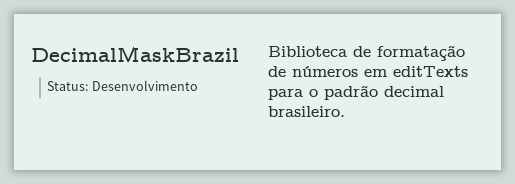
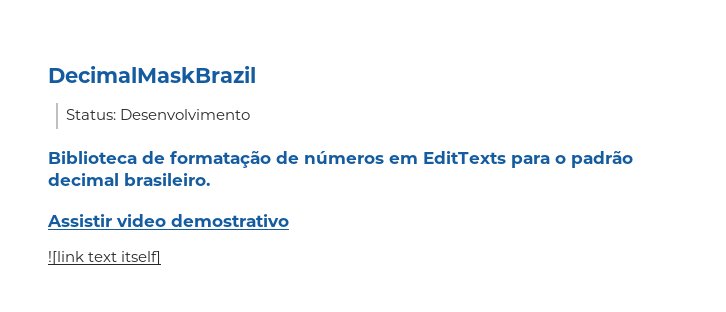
- Biblioteca de formatação de números em editTexts para o padrão decimal brasileiro.
+ Biblioteca de formatação de números em EditTexts para o padrão decimal brasileiro.
+ Assistir video demostrativo
+ ![link text itself]

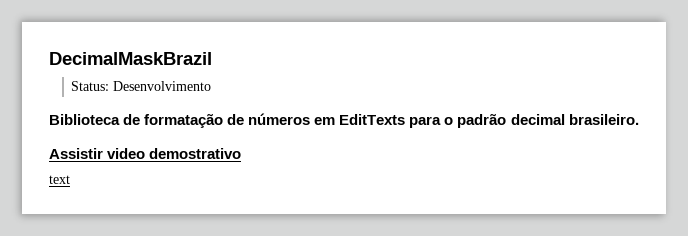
- ![link text itself]
+ text

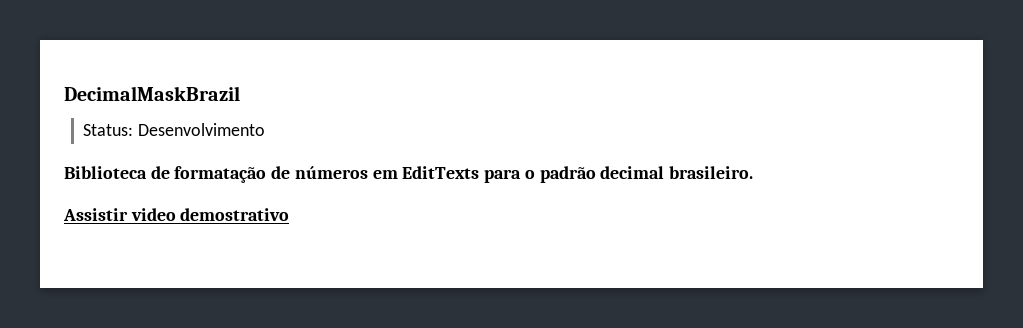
- text

